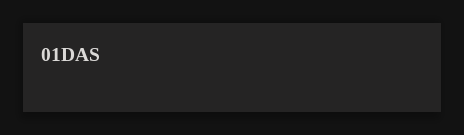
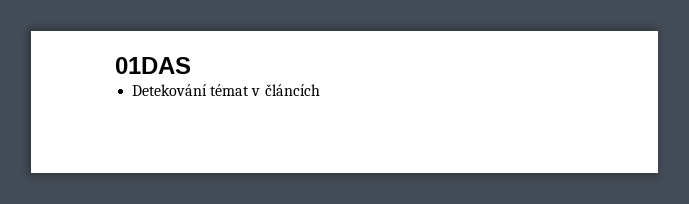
+ Detekování témat v článcích

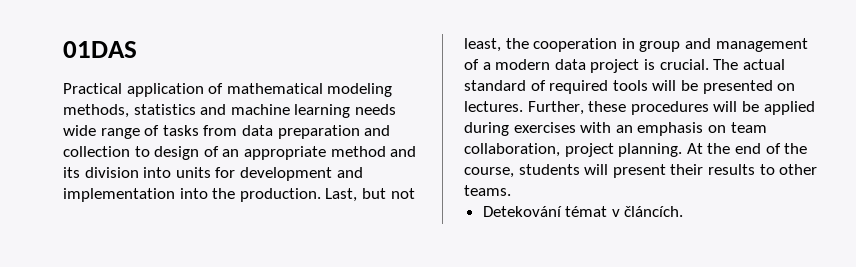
+ Practical application of mathematical modeling methods, statistics and machine learning needs wide range of tasks from data preparation and collection to design of an appropriate method and its division into units for development and implementation into the production. Last, but not least, the cooperation in group and management of a modern data project is crucial. The actual standard of required tools will be presented on lectures. Further, these procedures will be applied during exercises with an emphasis on team collaboration, project planning. At the end of the course, students will present their results to other teams.
- Detekování témat v článcích
+ Detekování témat v článcích.

